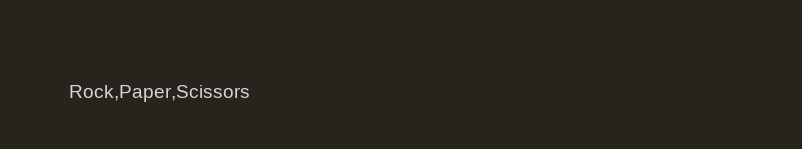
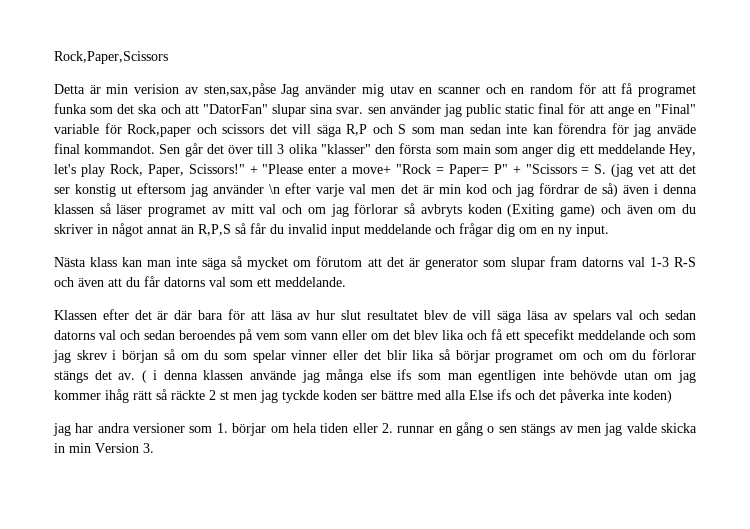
+ Detta är min verision av sten,sax,påse Jag använder mig utav en scanner och en random för att få programet funka som det ska och att "DatorFan" slupar sina svar. sen använder jag public static final för att ange en "Final" variable för Rock,paper och scissors det vill säga R,P och S som man sedan inte kan förendra för jag anväde final kommandot. Sen går det över till 3 olika "klasser" den första som main som anger dig ett meddelande Hey, let's play Rock, Paper, Scissors!" + "Please enter a move+ "Rock = Paper= P" + "Scissors = S. (jag vet att det ser konstig ut eftersom jag använder \n efter varje val men det är min kod och jag fördrar de så) även i denna klassen så läser programet av mitt val och om jag förlorar så avbryts koden (Exiting game) och även om du skriver in något annat än R,P,S så får du invalid input meddelande och frågar dig om en ny input.
+ Nästa klass kan man inte säga så mycket om förutom att det är generator som slupar fram datorns val 1-3 R-S och även att du får datorns val som ett meddelande.
+ Klassen efter det är där bara för att läsa av hur slut resultatet blev de vill säga läsa av spelars val och sedan datorns val och sedan beroendes på vem som vann eller om det blev lika och få ett specefikt meddelande och som jag skrev i början så om du som spelar vinner eller det blir lika så börjar programet om och om du förlorar stängs det av. ( i denna klassen använde jag många else ifs som man egentligen inte behövde utan om jag kommer ihåg rätt så räckte 2 st men jag tyckde koden ser bättre med alla Else ifs och det påverka inte koden)
+ jag har andra versioner som 1. börjar om hela tiden eller 2. runnar en gång o sen stängs av men jag valde skicka in min Version 3.

